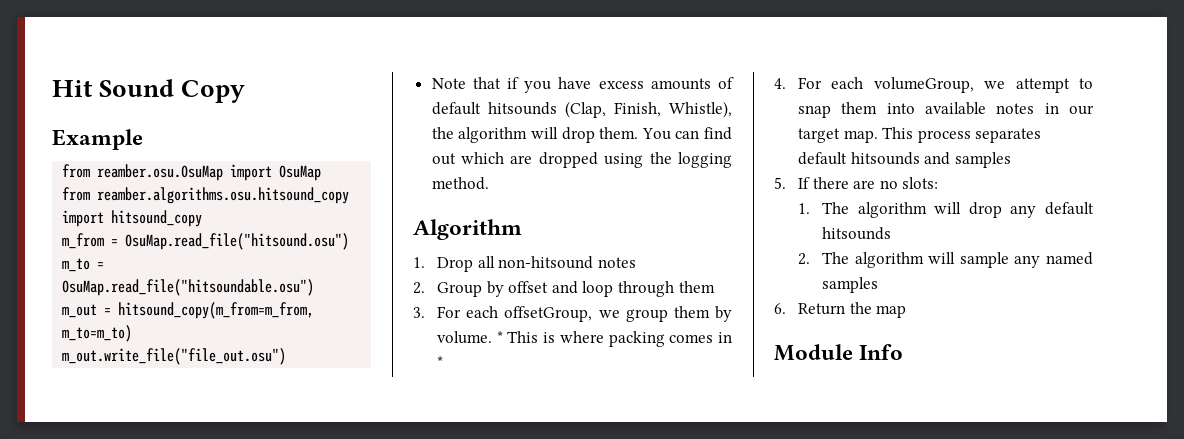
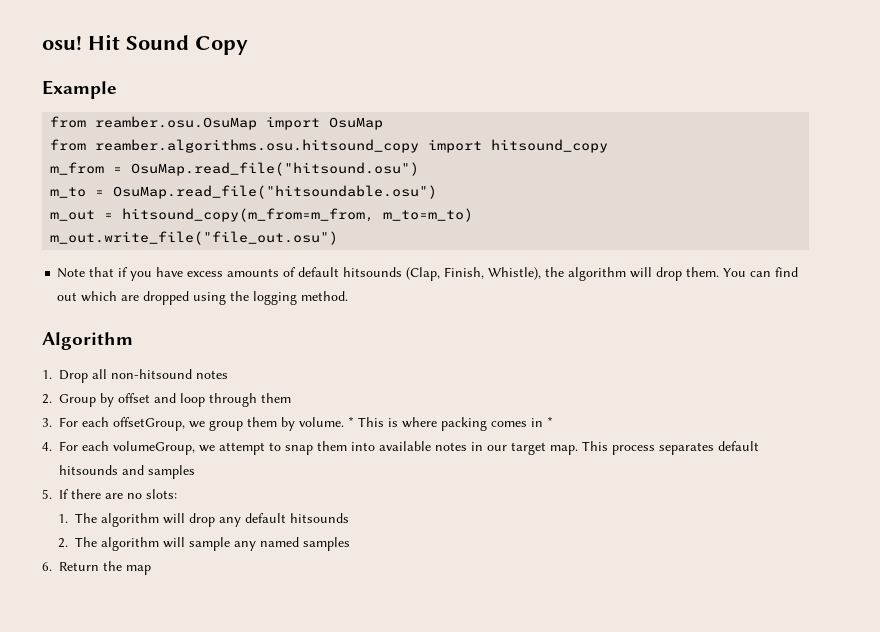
+ osu!
- Module Info

